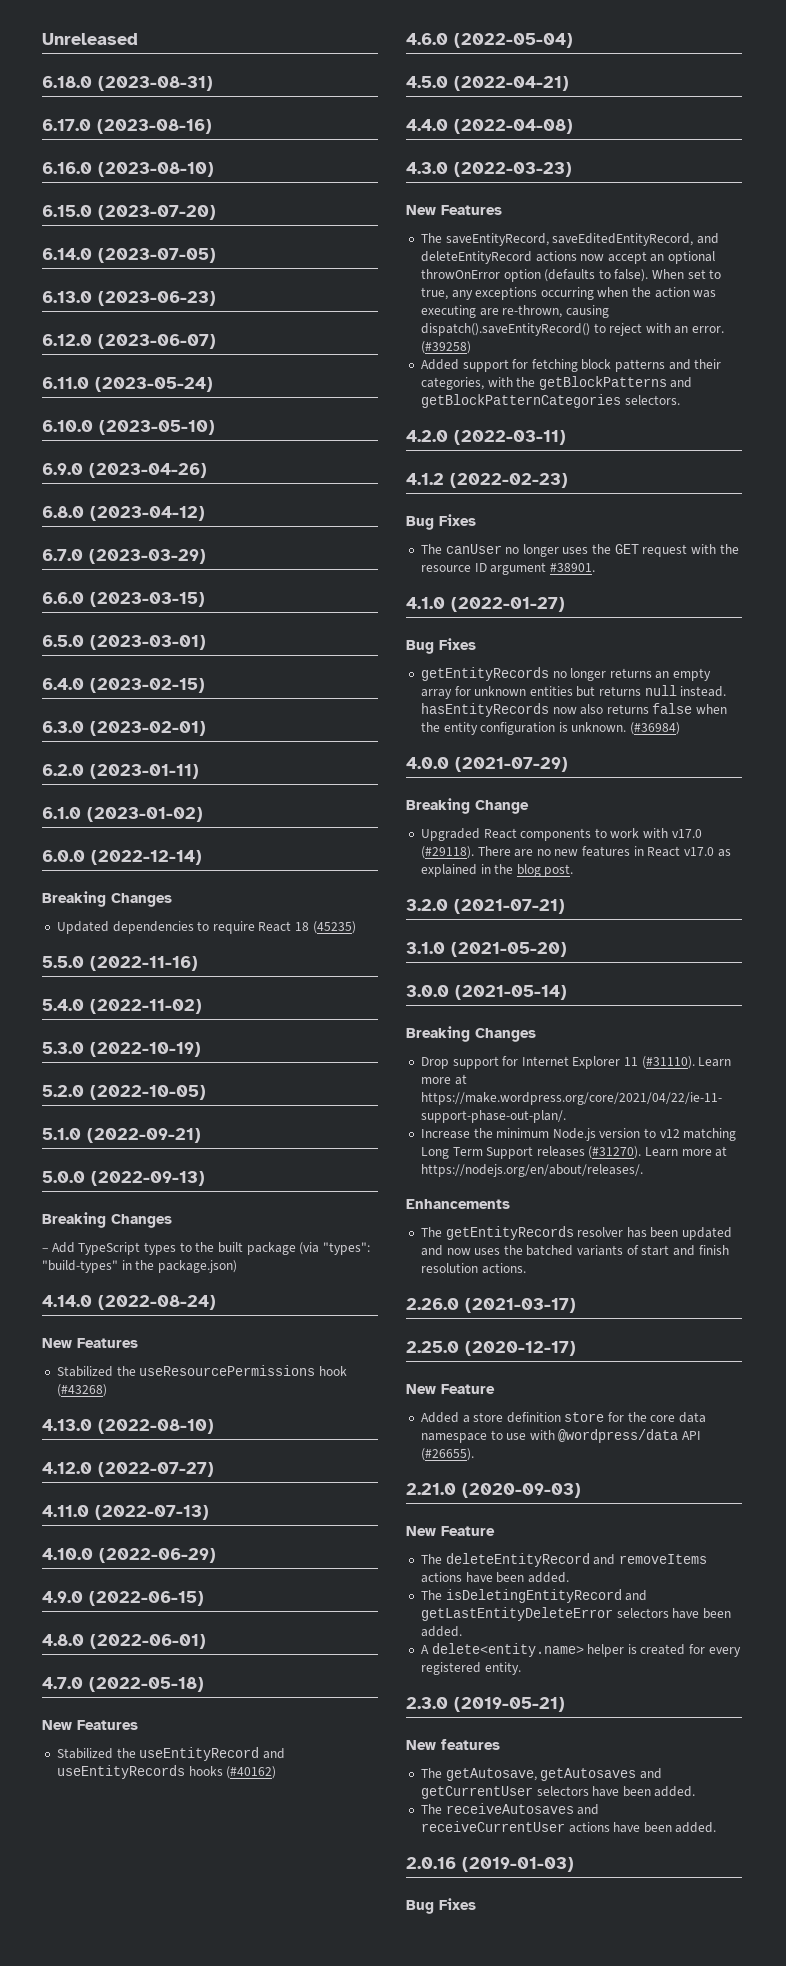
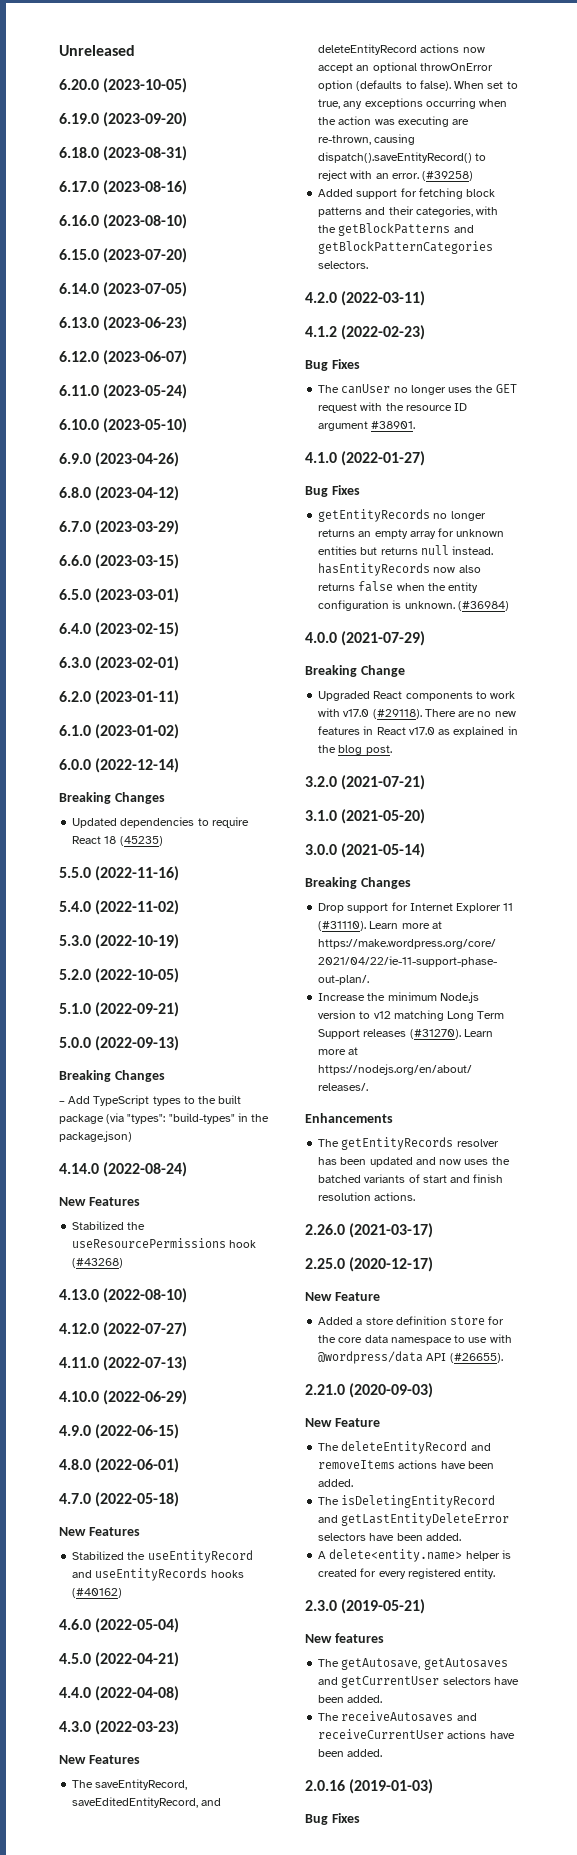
+ 6.20.0 (2023-10-05)
+ 6.19.0 (2023-09-20)

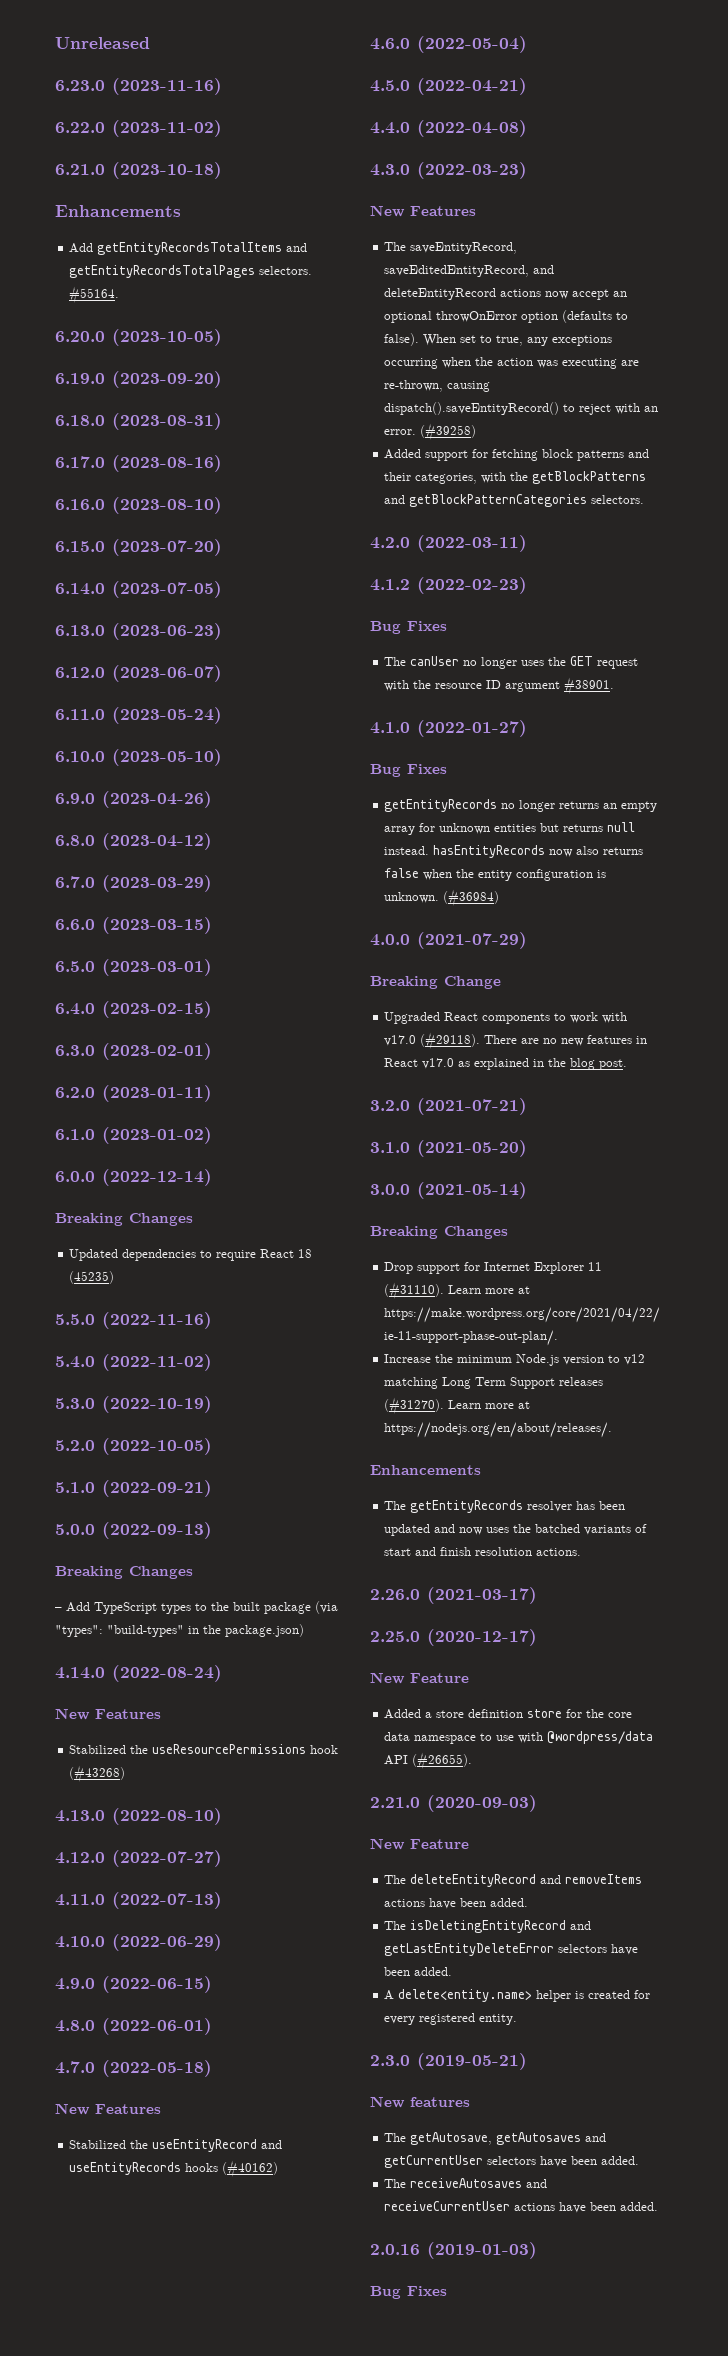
+ 6.23.0 (2023-11-16)
+ 6.22.0 (2023-11-02)
+ 6.21.0 (2023-10-18)
+ Enhancements
+ Add getEntityRecordsTotalItems and getEntityRecordsTotalPages selectors. #55164.

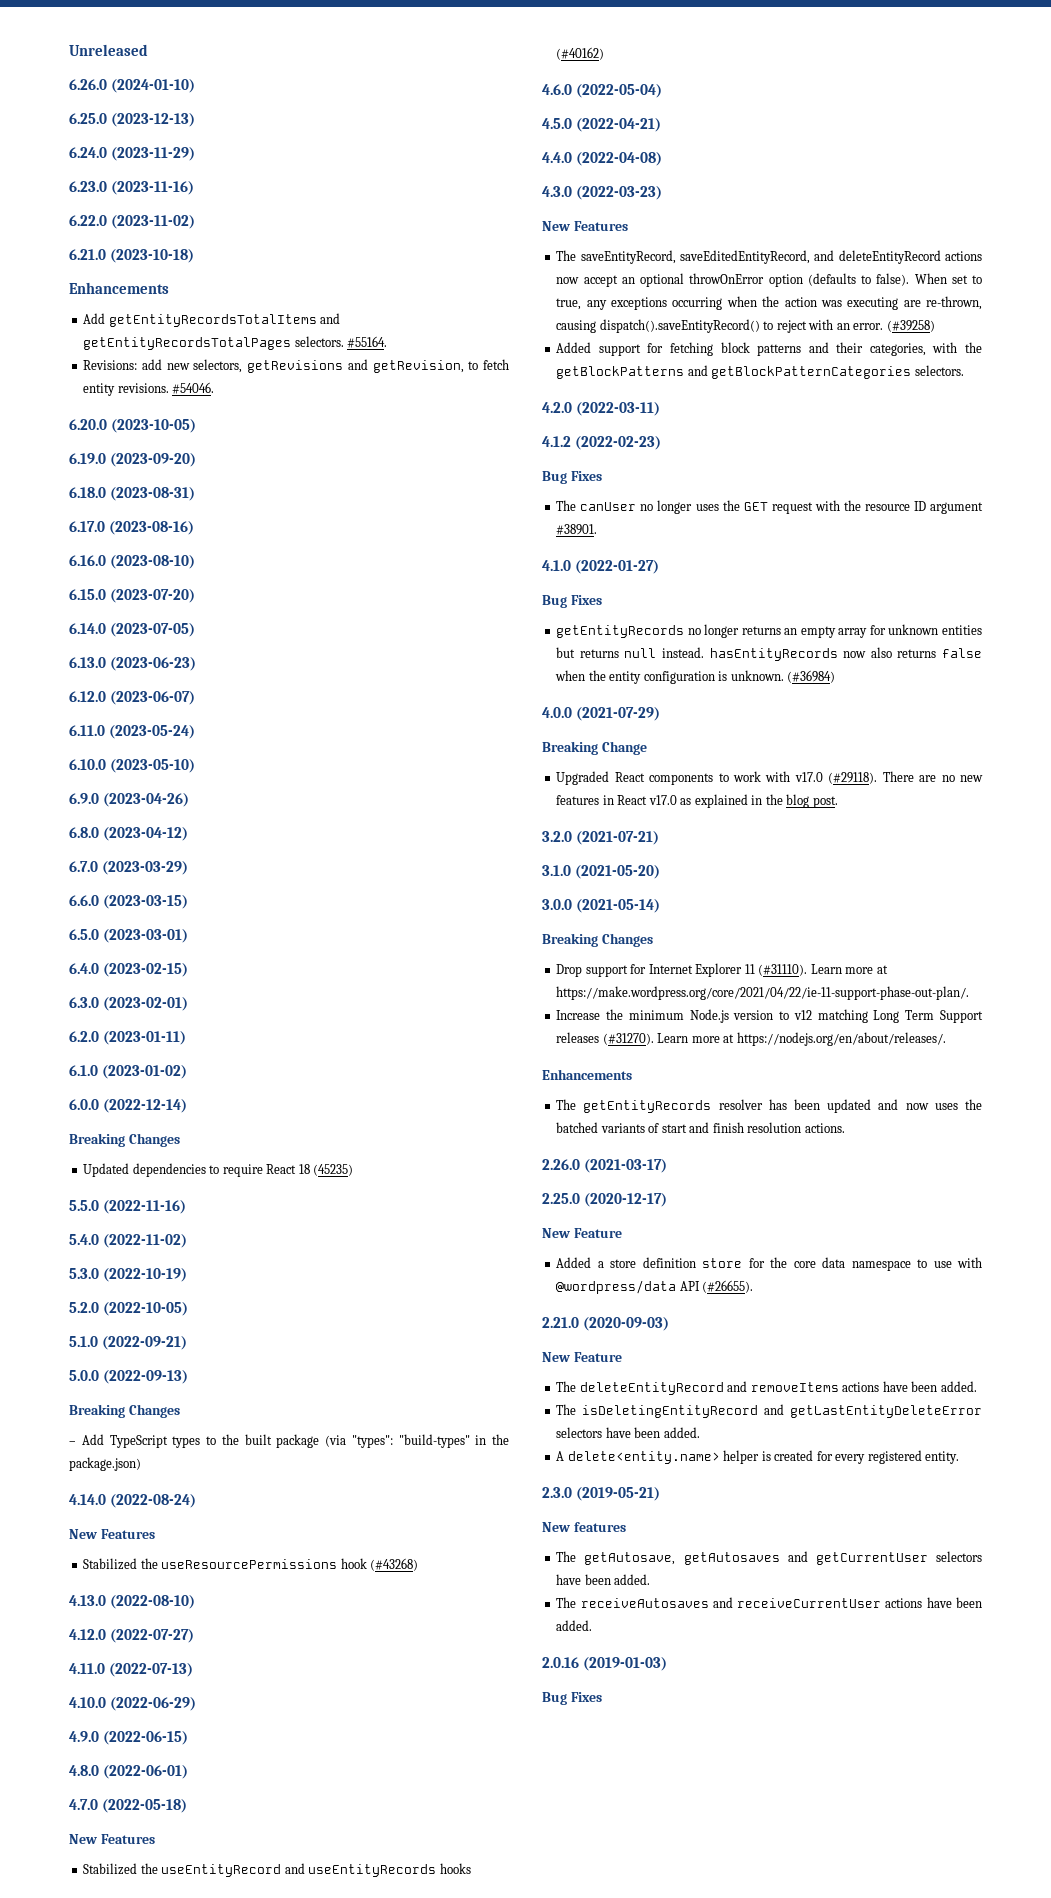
+ 6.26.0 (2024-01-10)
+ 6.25.0 (2023-12-13)
+ 6.24.0 (2023-11-29)
+ Revisions: add new selectors, getRevisions and getRevision, to fetch entity revisions. #54046.

